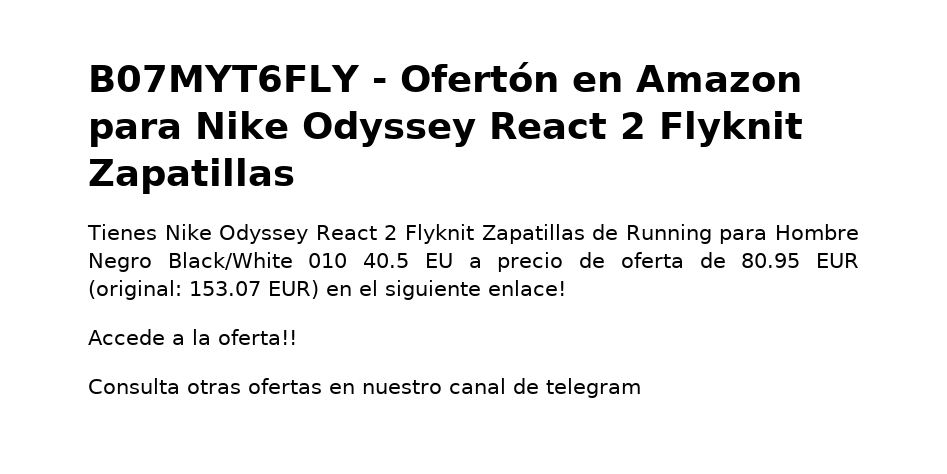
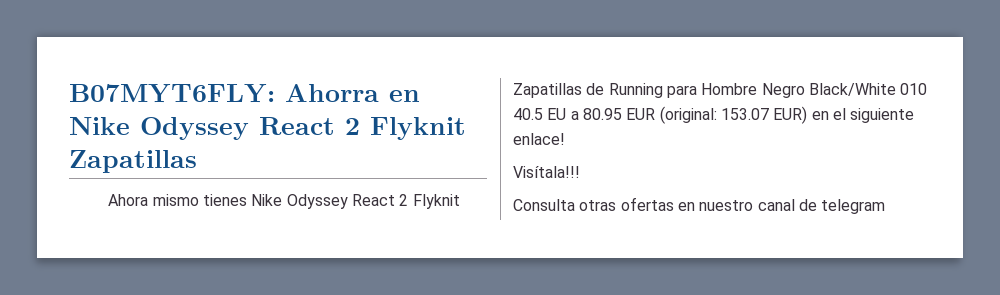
- B07MYT6FLY - Ofertón en Amazon para Nike Odyssey React 2 Flyknit Zapatillas
+ B07MYT6FLY: Ahorra en Nike Odyssey React 2 Flyknit Zapatillas
- Tienes Nike Odyssey React 2 Flyknit Zapatillas de Running para Hombre Negro Black/White 010 40.5 EU a precio de oferta de 80.95 EUR (original: 153.07 EUR) en el siguiente enlace!
+ Ahora mismo tienes Nike Odyssey React 2 Flyknit Zapatillas de Running para Hombre Negro Black/White 010 40.5 EU a 80.95 EUR (original: 153.07 EUR) en el siguiente enlace!
- Accede a la oferta!!
+ Visítala!!!

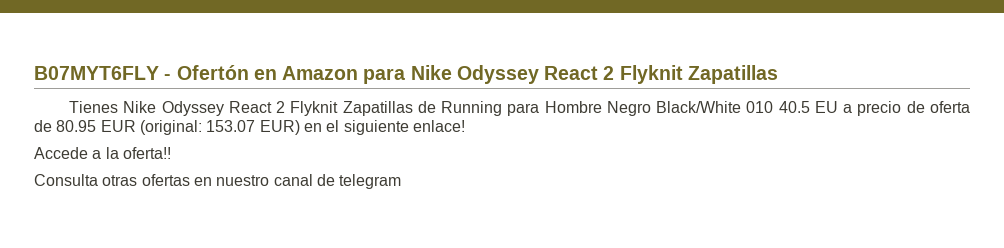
- B07MYT6FLY: Ahorra en Nike Odyssey React 2 Flyknit Zapatillas
+ B07MYT6FLY - Ofertón en Amazon para Nike Odyssey React 2 Flyknit Zapatillas
- Ahora mismo tienes Nike Odyssey React 2 Flyknit Zapatillas de Running para Hombre Negro Black/White 010 40.5 EU a 80.95 EUR (original: 153.07 EUR) en el siguiente enlace!
+ Tienes Nike Odyssey React 2 Flyknit Zapatillas de Running para Hombre Negro Black/White 010 40.5 EU a precio de oferta de 80.95 EUR (original: 153.07 EUR) en el siguiente enlace!
- Visítala!!!
+ Accede a la oferta!!

